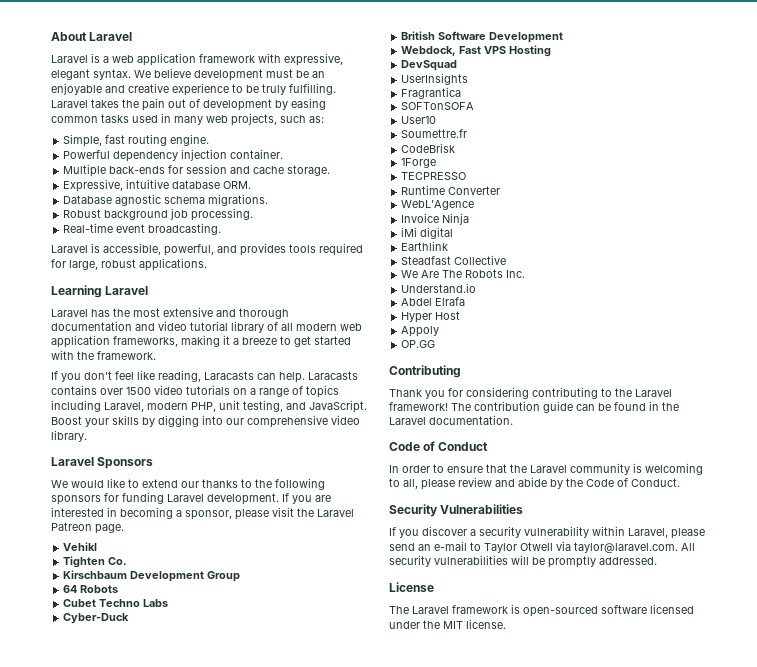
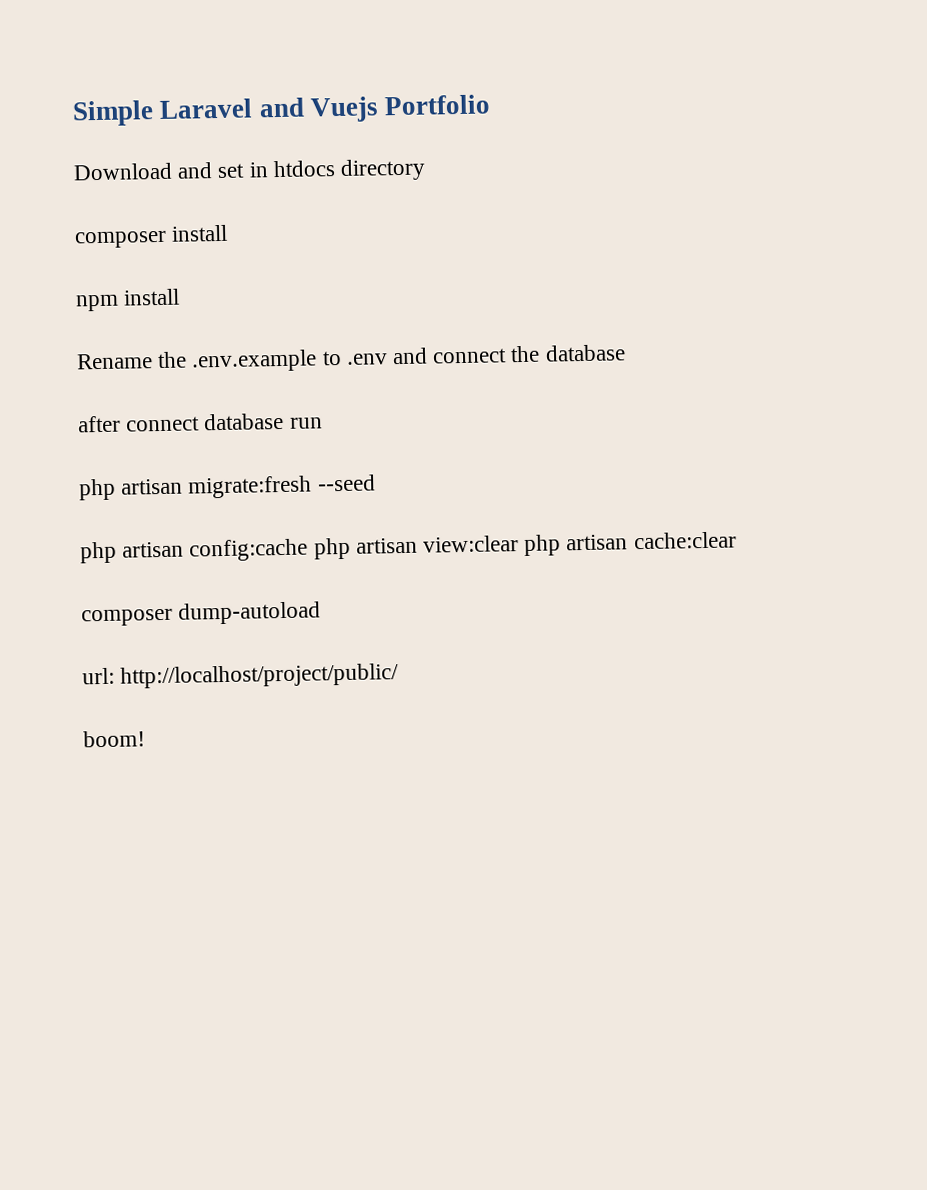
- About Laravel
- Laravel is a web application framework with expressive, elegant syntax. We believe development must be an enjoyable and creative experience to be truly fulfilling. Laravel takes the pain out of development by easing common tasks used in many web projects, such as:
- Simple, fast routing engine.
- Powerful dependency injection container.
- Multiple back-ends for session and cache storage.
- Expressive, intuitive database ORM.
- Database agnostic schema migrations.
- Robust background job processing.
- Real-time event broadcasting.
- Laravel is accessible, powerful, and provides tools required for large, robust applications.
- Learning Laravel
- Laravel has the most extensive and thorough documentation and video tutorial library of all modern web application frameworks, making it a breeze to get started with the framework.
- If you don't feel like reading, Laracasts can help. Laracasts contains over 1500 video tutorials on a range of topics including Laravel, modern PHP, unit testing, and JavaScript. Boost your skills by digging into our comprehensive video library.
- Laravel Sponsors
- We would like to extend our thanks to the following sponsors for funding Laravel development. If you are interested in becoming a sponsor, please visit the Laravel Patreon page.
- Vehikl
- Tighten Co.
- Kirschbaum Development Group
- 64 Robots
- Cubet Techno Labs
- Cyber-Duck
- British Software Development
- Webdock, Fast VPS Hosting
- DevSquad
- UserInsights
- Fragrantica
- SOFTonSOFA
- User10
- Soumettre.fr
- CodeBrisk
- 1Forge
- TECPRESSO
- Runtime Converter
- WebL'Agence
- Invoice Ninja
- iMi digital
- Earthlink
- Steadfast Collective
- We Are The Robots Inc.
- Understand.io
- Abdel Elrafa
- Hyper Host
- Appoly
- OP.GG
- Contributing
- Thank you for considering contributing to the Laravel framework! The contribution guide can be found in the Laravel documentation.
- Code of Conduct
- In order to ensure that the Laravel community is welcoming to all, please review and abide by the Code of Conduct.
- Security Vulnerabilities
- If you discover a security vulnerability within Laravel, please send an e-mail to Taylor Otwell via taylor@laravel.com. All security vulnerabilities will be promptly addressed.
- License
- The Laravel framework is open-sourced software licensed under the MIT license.
+ Simple Laravel and Vuejs Portfolio
+ Download and set in htdocs directory
+ composer install
+ npm install
+ Rename the .env.example to .env and connect the database
+ after connect database run
+ php artisan migrate:fresh --seed
+ php artisan config:cache php artisan view:clear php artisan cache:clear
+ composer dump-autoload
+ url: http://localhost/project/public/
+ boom!

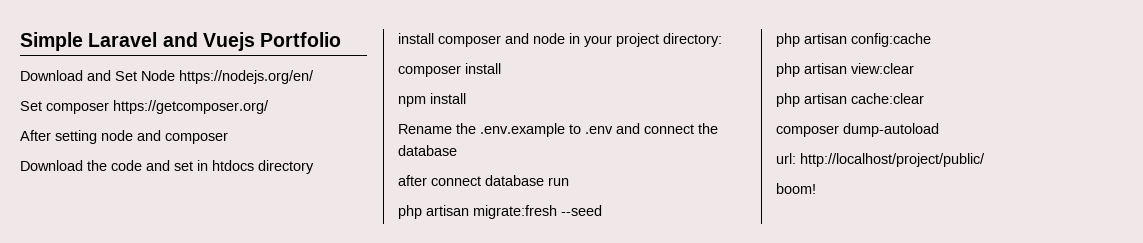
- Download and set in htdocs directory
+ Download and Set Node https://nodejs.org/en/
+ Set composer https://getcomposer.org/
+ After setting node and composer
+ Download the code and set in htdocs directory
+ install composer and node in your project directory:
- php artisan config:cache php artisan view:clear php artisan cache:clear
+ php artisan config:cache
+ php artisan view:clear
+ php artisan cache:clear

